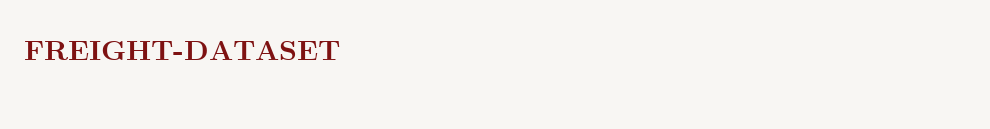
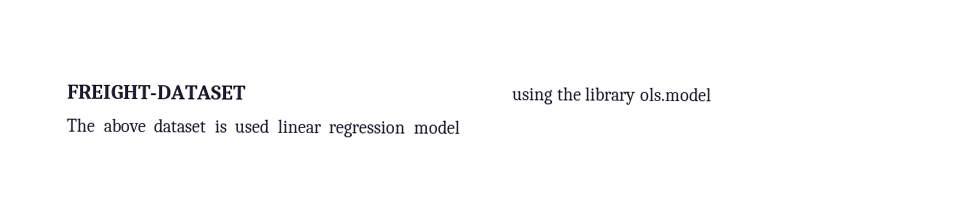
+ The above dataset is used linear regression model using the library ols.model

